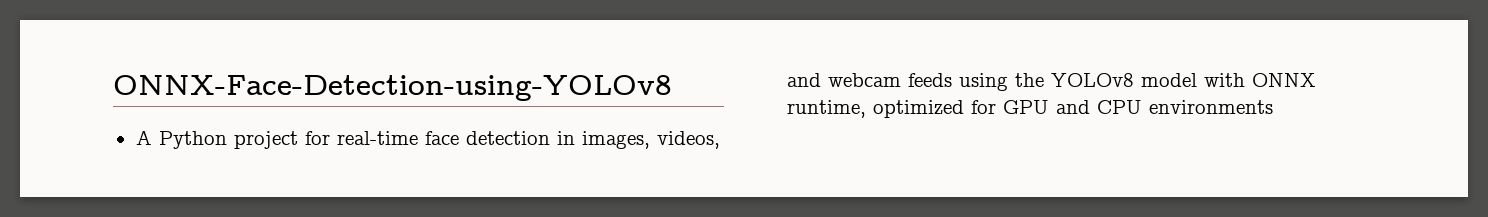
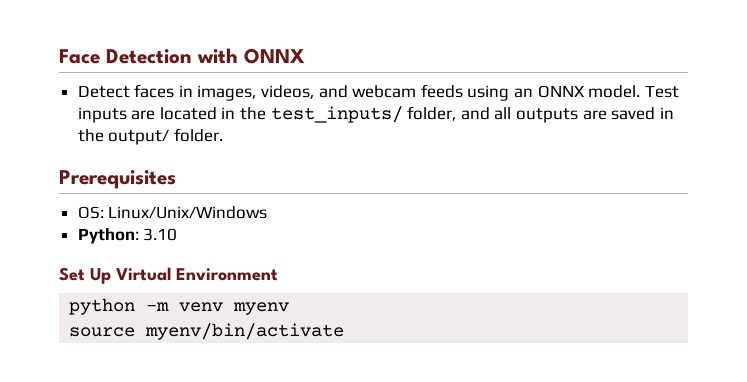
- ONNX-Face-Detection-using-YOLOv8
- A Python project for real-time face detection in images, videos, and webcam feeds using the YOLOv8 model with ONNX runtime, optimized for GPU and CPU environments
+ Face Detection with ONNX
+ Detect faces in images, videos, and webcam feeds using an ONNX model. Test inputs are located in the test_inputs/ folder, and all outputs are saved in the output/ folder.
+ Prerequisites
+ OS: Linux/Unix/Windows
+ Python: 3.10
+ Set Up Virtual Environment
+ python -m venv myenv
+ source myenv/bin/activate

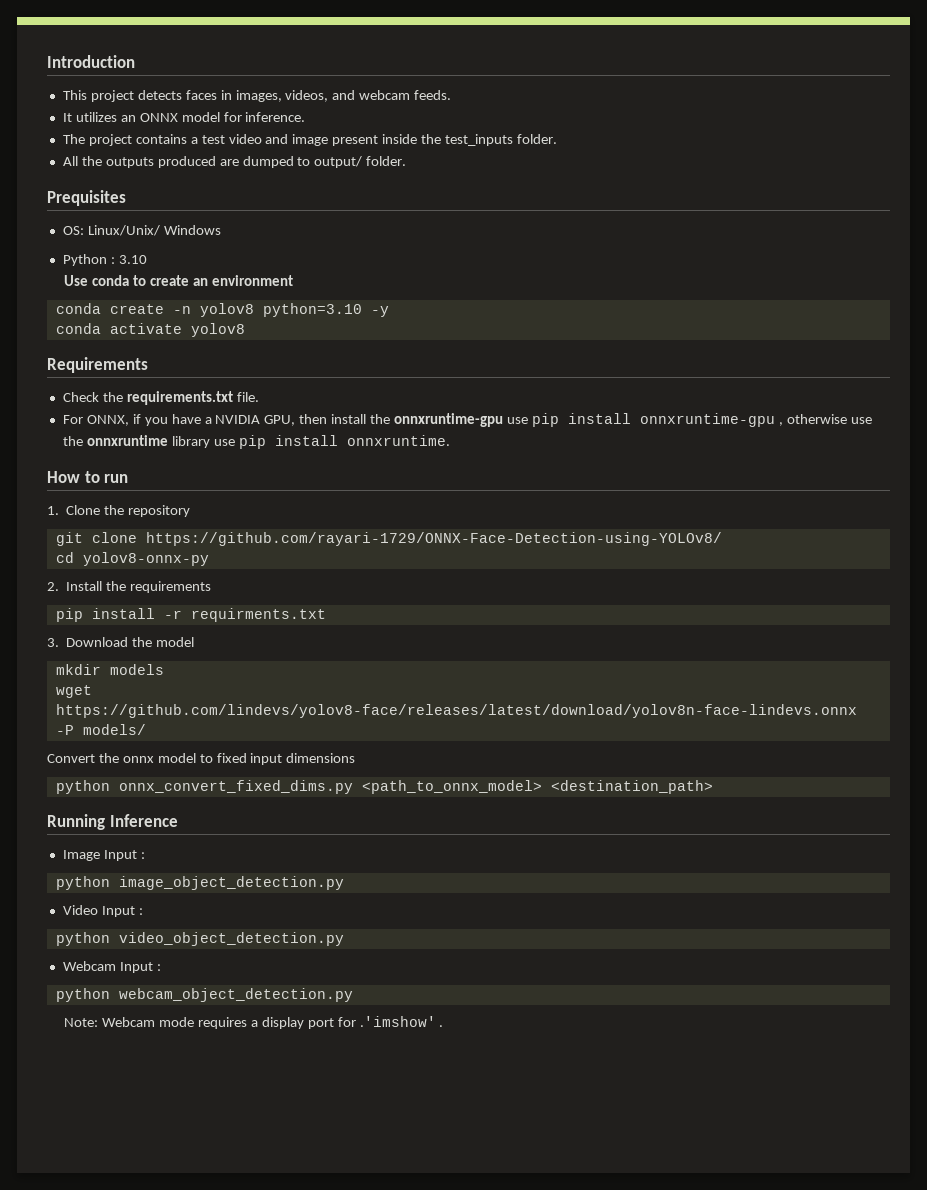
- Face Detection with ONNX
- Detect faces in images, videos, and webcam feeds using an ONNX model. Test inputs are located in the test_inputs/ folder, and all outputs are saved in the output/ folder.
+ Introduction
+ This project detects faces in images, videos, and webcam feeds.
+ It utilizes an ONNX model for inference.
+ The project contains a test video and image present inside the test_inputs folder.
+ All the outputs produced are dumped to output/ folder.
- Prerequisites
+ Prequisites
- OS: Linux/Unix/Windows
- Python: 3.10
- Set Up Virtual Environment
- python -m venv myenv
- source myenv/bin/activate
+ OS: Linux/Unix/ Windows
+ Python : 3.10
+ Use conda to create an environment
+ conda create -n yolov8 python=3.10 -y
+ conda activate yolov8
+ Requirements
+ Check the requirements.txt file.
+ For ONNX, if you have a NVIDIA GPU, then install the onnxruntime-gpu use pip install onnxruntime-gpu , otherwise use the onnxruntime library use pip install onnxruntime.
+ How to run
+ 1. Clone the repository
+ git clone https://github.com/rayari-1729/ONNX-Face-Detection-using-YOLOv8/
+ cd yolov8-onnx-py
+ 2. Install the requirements
+ pip install -r requirments.txt
+ 3. Download the model
+ mkdir models
+ wget https://github.com/lindevs/yolov8-face/releases/latest/download/yolov8n-face-lindevs.onnx -P models/
+ Convert the onnx model to fixed input dimensions
+ python onnx_convert_fixed_dims.py <path_to_onnx_model> <destination_path>
+ Running Inference
+ Image Input :
+ python image_object_detection.py
+ Video Input :
+ python video_object_detection.py
+ Webcam Input :
+ python webcam_object_detection.py
+ Note: Webcam mode requires a display port for .'imshow' .

